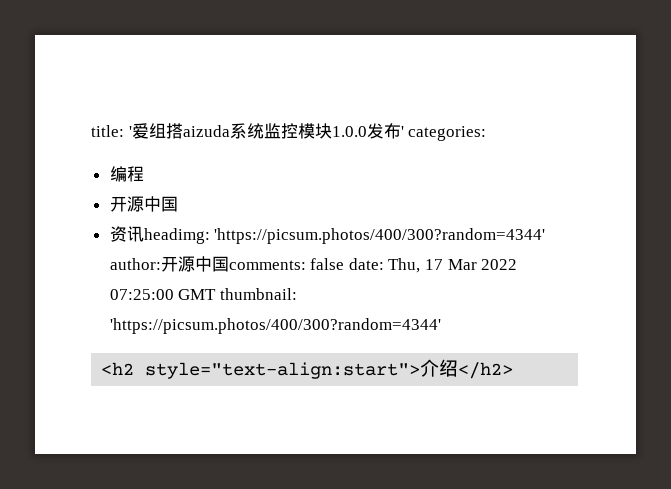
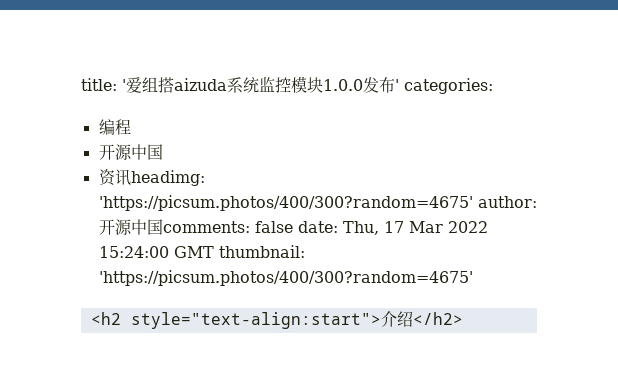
- 资讯headimg: 'https://picsum.photos/400/300?random=4344' author:开源中国comments: false date: Thu, 17 Mar 2022 07:25:00 GMT thumbnail: 'https://picsum.photos/400/300?random=4344'
+ 资讯headimg: 'https://picsum.photos/400/300?random=4675' author:开源中国comments: false date: Thu, 17 Mar 2022 15:24:00 GMT thumbnail: 'https://picsum.photos/400/300?random=4675'

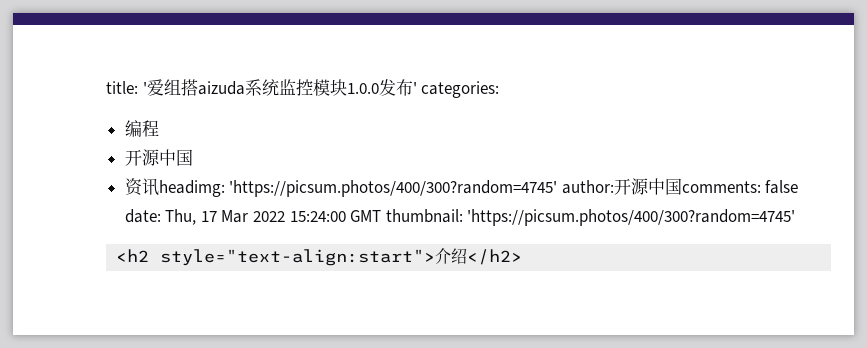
- 资讯headimg: 'https://picsum.photos/400/300?random=4675' author:开源中国comments: false date: Thu, 17 Mar 2022 15:24:00 GMT thumbnail: 'https://picsum.photos/400/300?random=4675'
+ 资讯headimg: 'https://picsum.photos/400/300?random=4745' author:开源中国comments: false date: Thu, 17 Mar 2022 15:24:00 GMT thumbnail: 'https://picsum.photos/400/300?random=4745'

